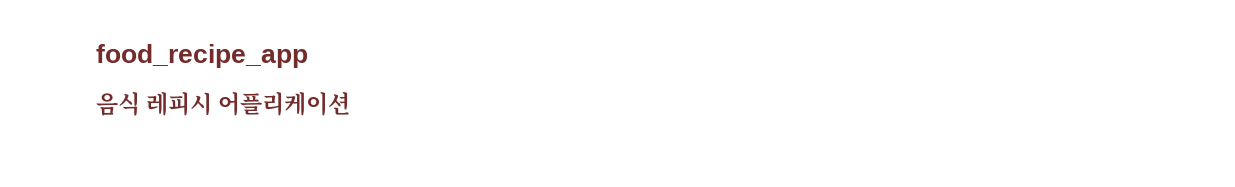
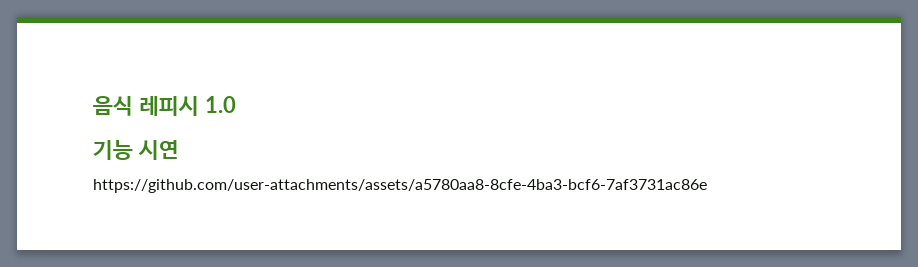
- food_recipe_app
- 음식 레피시 어플리케이션
+ 음식 레피시 1.0
+ 기능 시연
+ https://github.com/user-attachments/assets/a5780aa8-8cfe-4ba3-bcf6-7af3731ac86e

